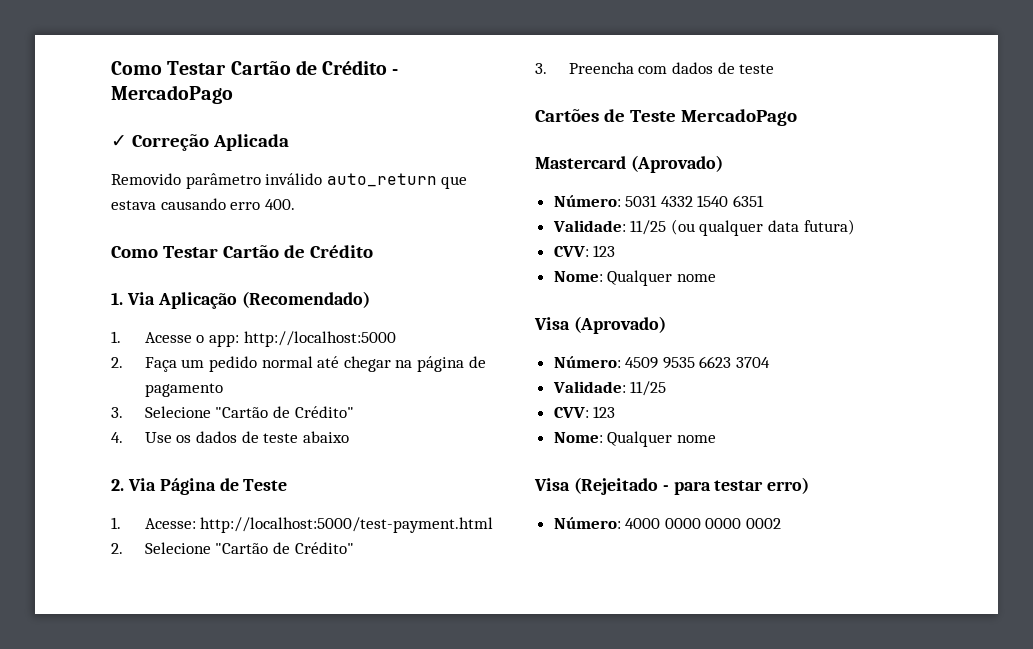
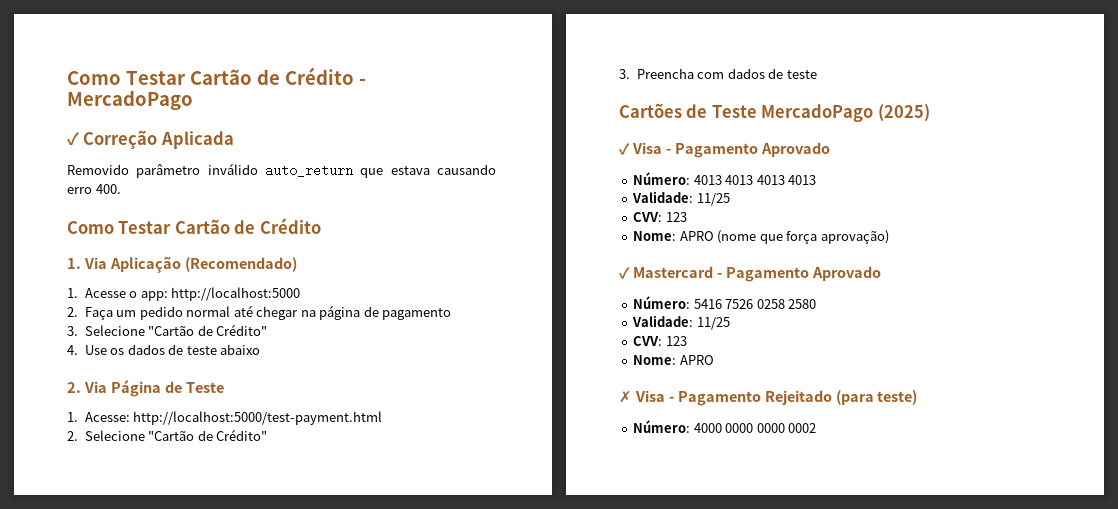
- Cartões de Teste MercadoPago
- Mastercard (Aprovado)
- Número: 5031 4332 1540 6351
- Validade: 11/25 (ou qualquer data futura)
- CVV: 123
- Nome: Qualquer nome
- Visa (Aprovado)
- Número: 4509 9535 6623 3704
+ Cartões de Teste MercadoPago (2025)
+ ✓ Visa - Pagamento Aprovado
+ Número: 4013 4013 4013 4013
  Validade: 11/25
  CVV: 123
- Nome: Qualquer nome
- Visa (Rejeitado - para testar erro)
+ Nome: APRO (nome que força aprovação)
+ ✓ Mastercard - Pagamento Aprovado
+ Número: 5416 7526 0258 2580
+ Validade: 11/25
+ CVV: 123
+ Nome: APRO
+ ✗ Visa - Pagamento Rejeitado (para teste)

